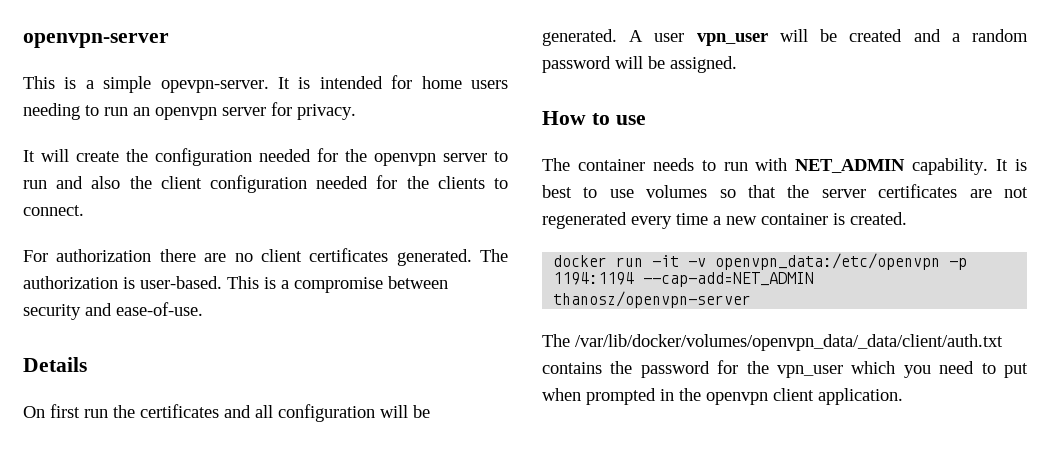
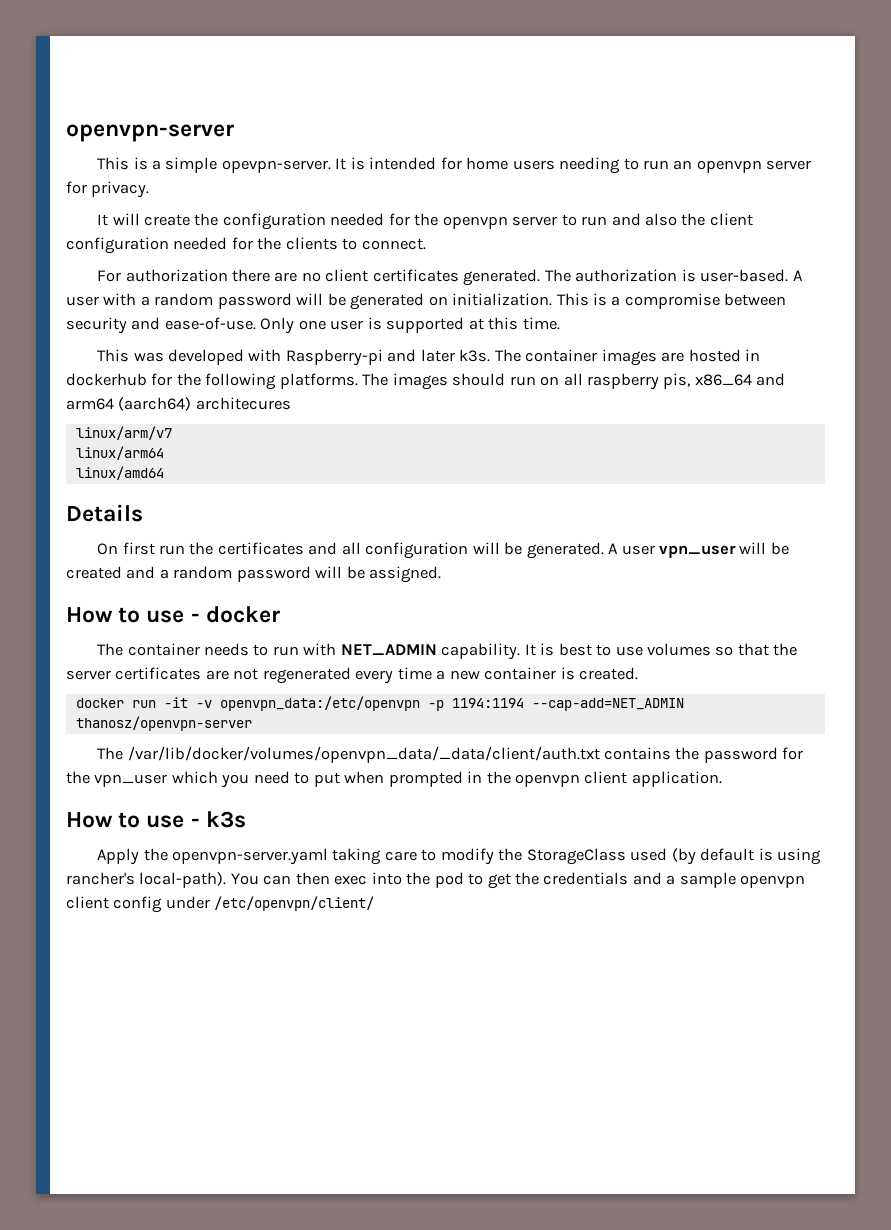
+ A user with a random password will be generated on initialization.
+ Only one user is supported at this time.
+ This was developed with Raspberry-pi and later k3s. The container images are hosted in dockerhub for the following platforms. The images should run on all raspberry pis, x86_64 and arm64 (aarch64) architecures
+ linux/arm/v7
+ linux/arm64
+ linux/amd64
- How to use
+ How to use - docker
+ How to use - k3s
+ Apply the openvpn-server.yaml taking care to modify the StorageClass used (by default is using rancher's local-path). You can then exec into the pod to get the credentials and a sample openvpn client config under /etc/openvpn/client/

